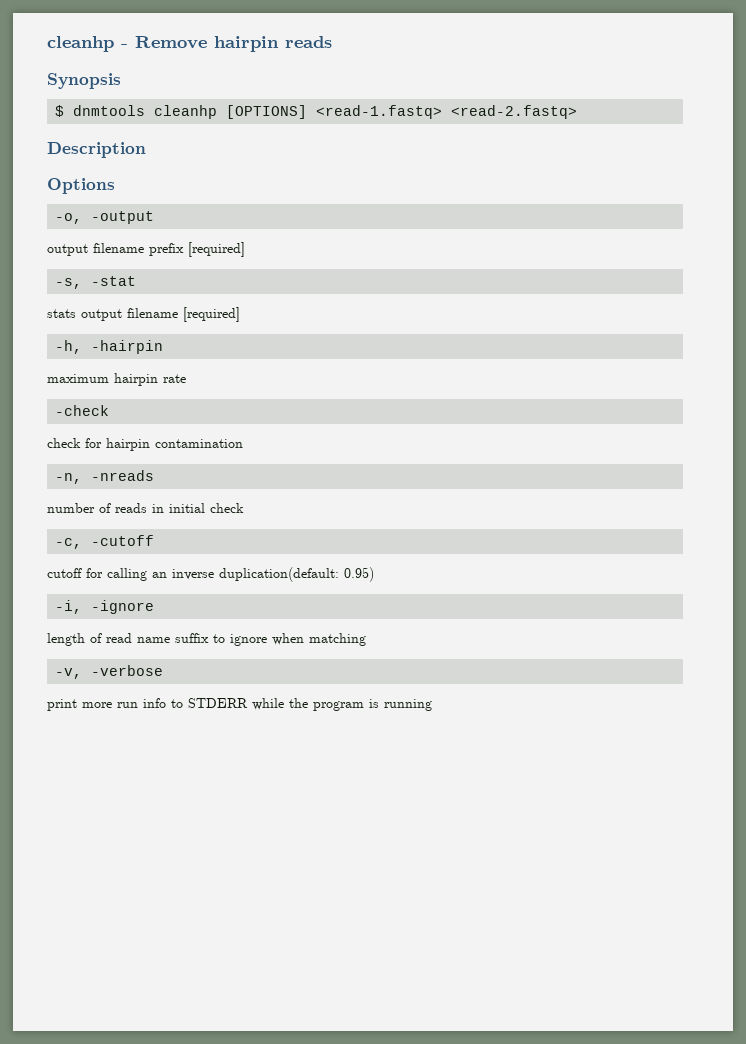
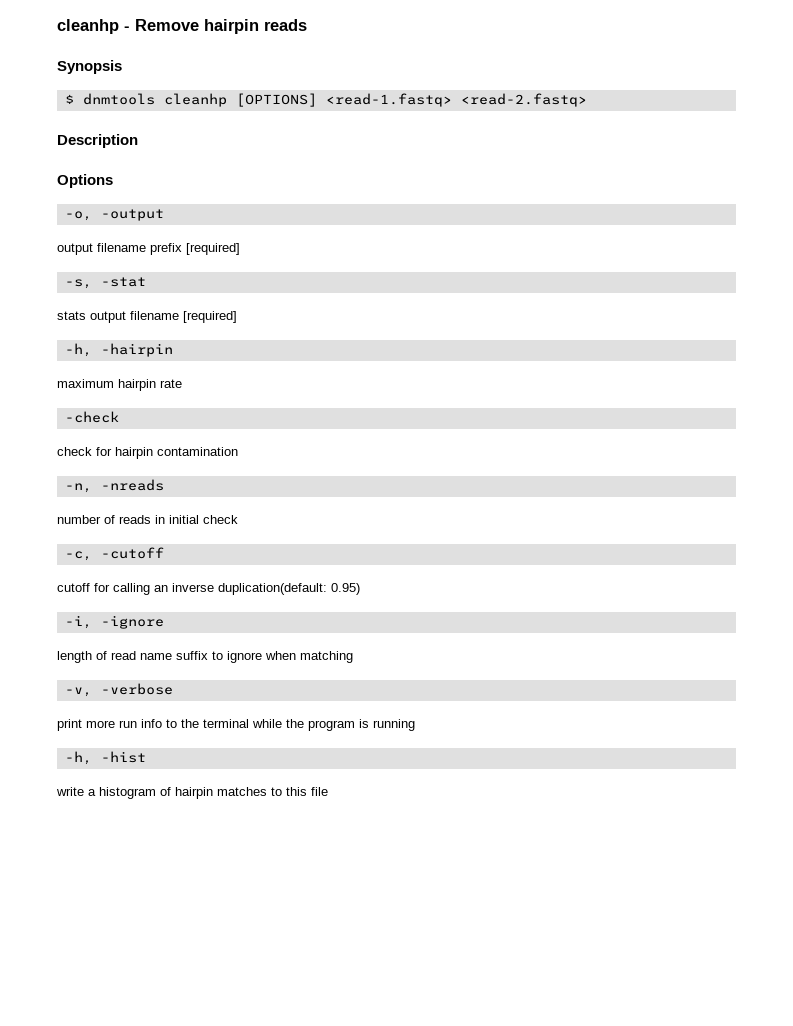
- print more run info to STDERR while the program is running
+ print more run info to the terminal while the program is running
+ -h, -hist
+ write a histogram of hairpin matches to this file

